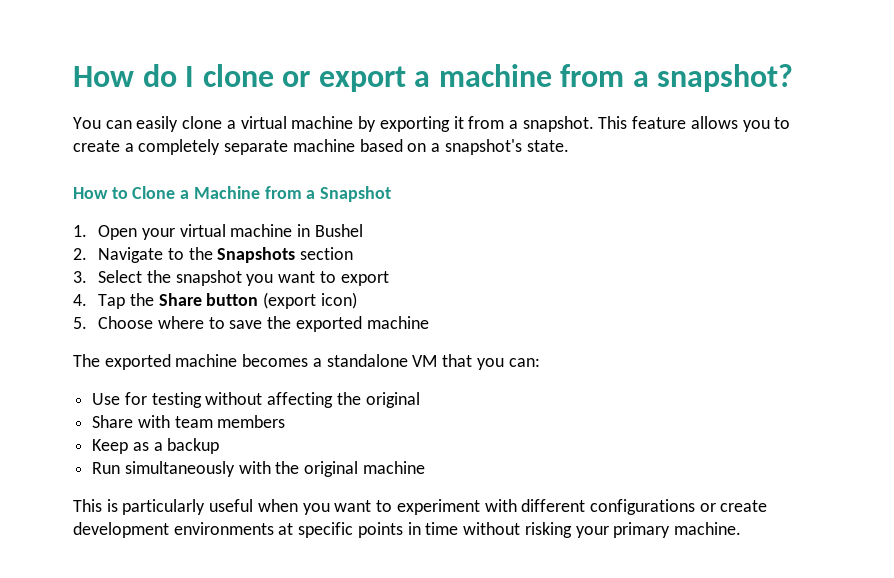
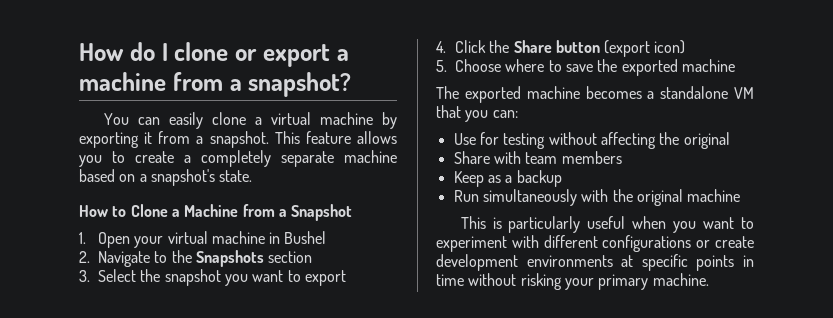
- 4. Tap the Share button (export icon)
+ 4. Click the Share button (export icon)

